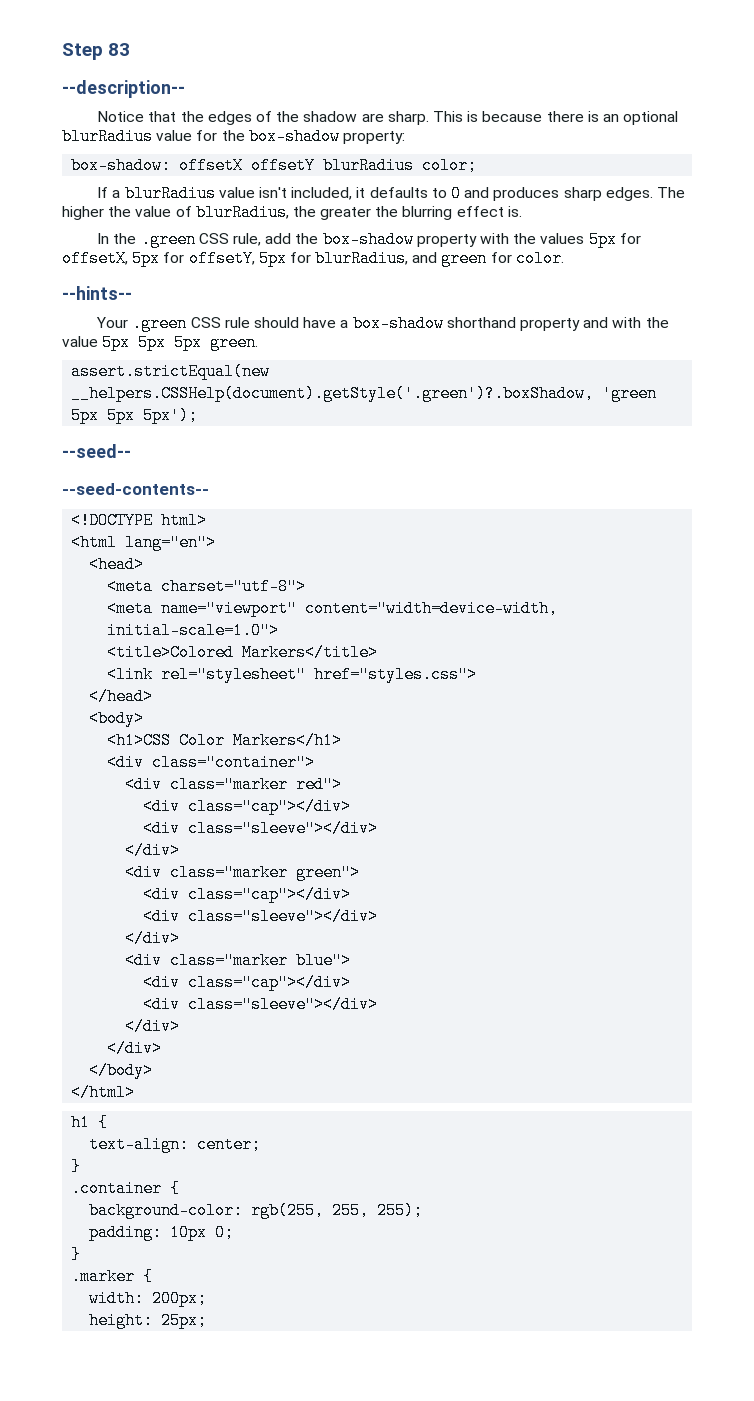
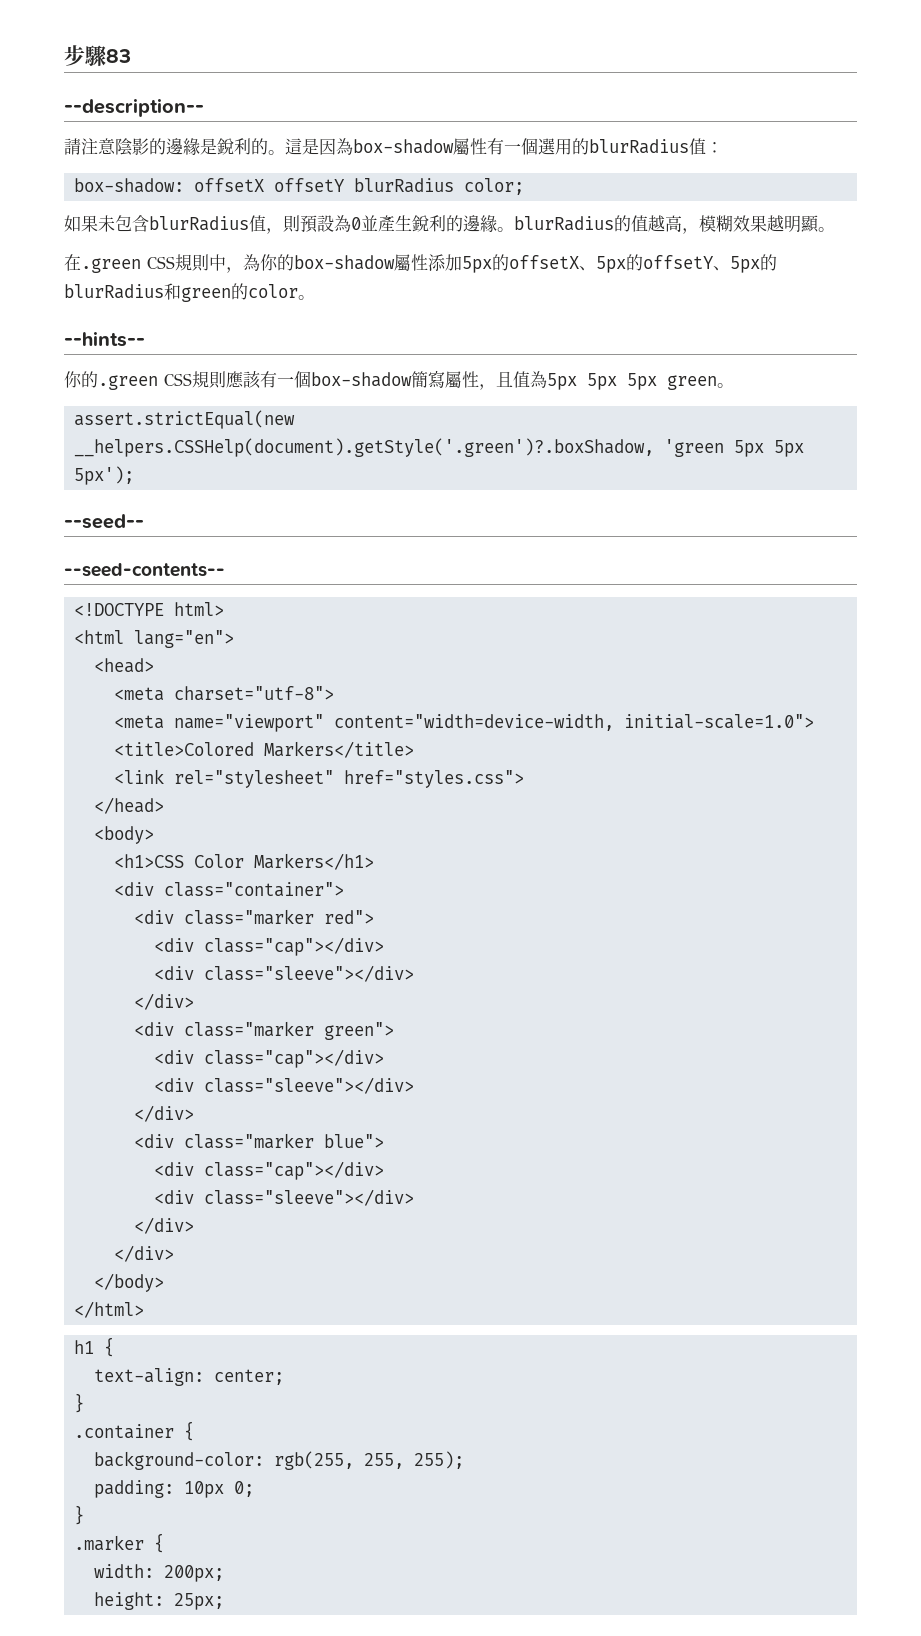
- Step 83
+ 步驟83
- Notice that the edges of the shadow are sharp. This is because there is an optional blurRadius value for the box-shadow property:
+ 請注意陰影的邊緣是銳利的。這是因為box-shadow屬性有一個選用的blurRadius值：
- If a blurRadius value isn't included, it defaults to 0 and produces sharp edges. The higher the value of blurRadius, the greater the blurring effect is.
- In the .green CSS rule, add the box-shadow property with the values 5px for offsetX, 5px for offsetY, 5px for blurRadius, and green for color.
+ 如果未包含blurRadius值，則預設為0並產生銳利的邊緣。blurRadius的值越高，模糊效果越明顯。
+ 在.green CSS規則中，為你的box-shadow屬性添加5px的offsetX、5px的offsetY、5px的blurRadius和green的color。
- Your .green CSS rule should have a box-shadow shorthand property and with the value 5px 5px 5px green.
+ 你的.green CSS規則應該有一個box-shadow簡寫屬性，且值為5px 5px 5px green。

